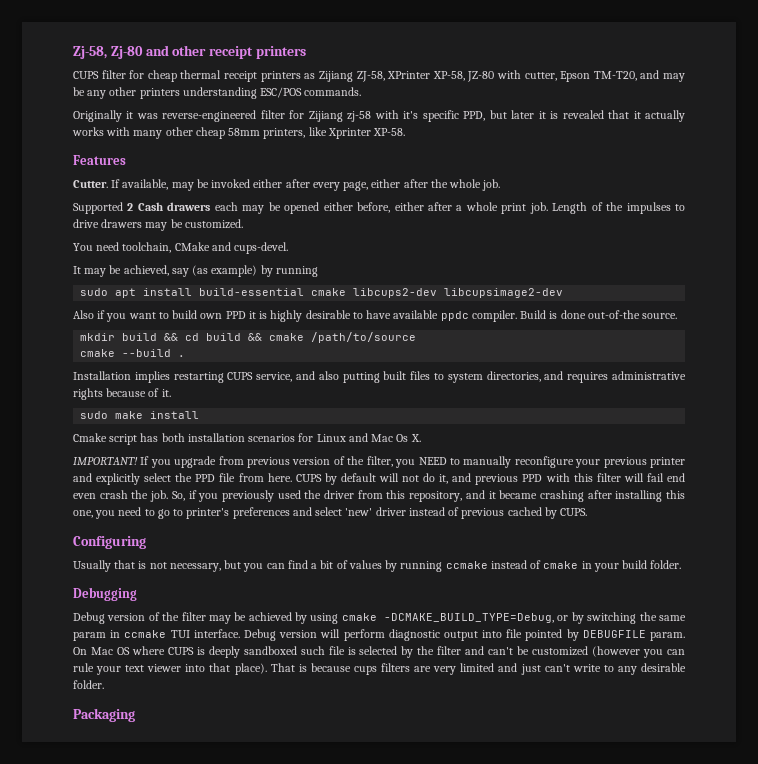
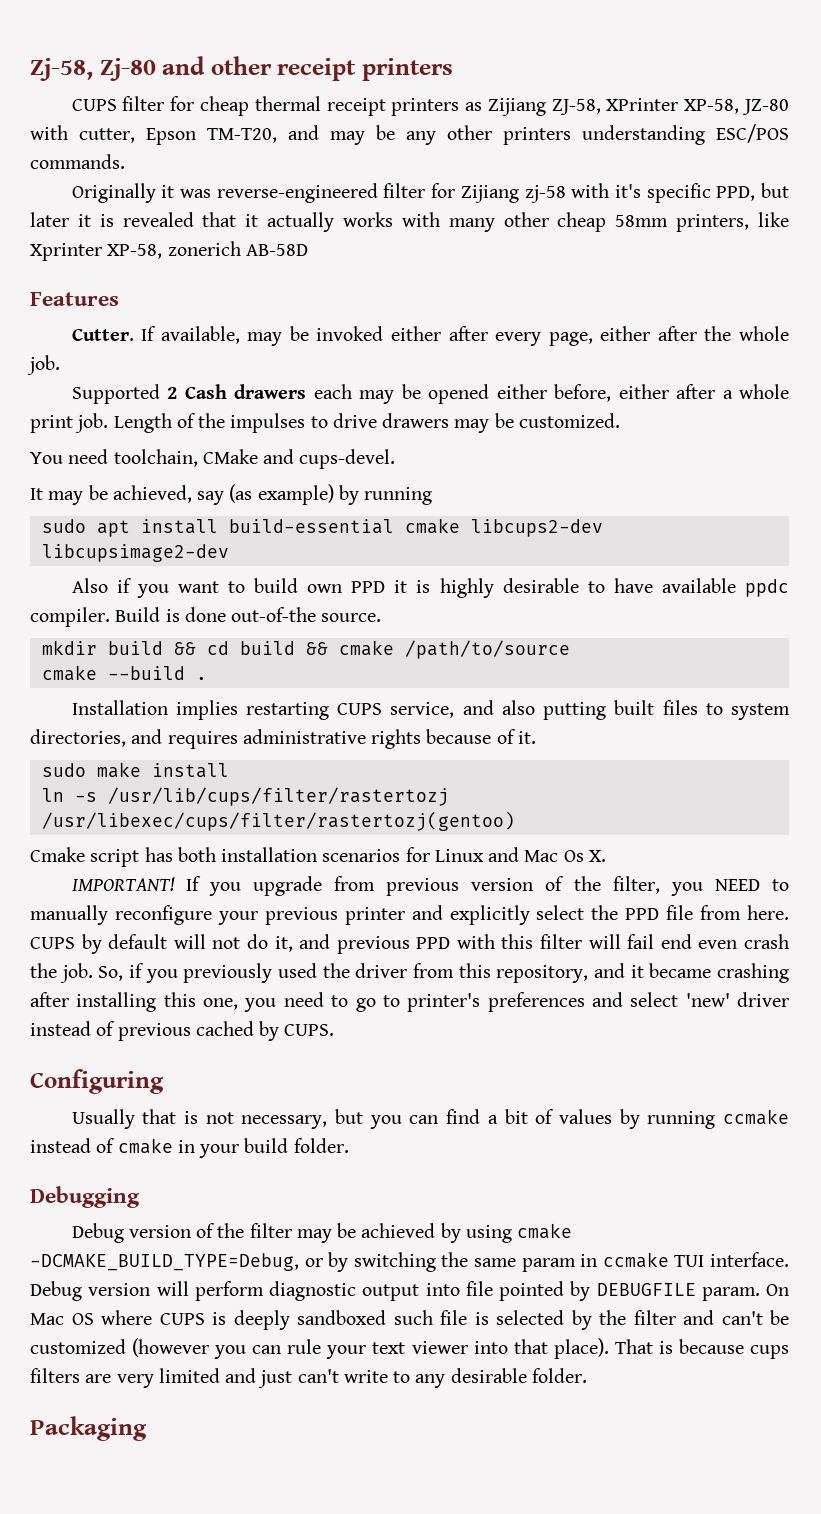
- Originally it was reverse-engineered filter for Zijiang zj-58 with it's specific PPD, but later it is revealed that it actually works with many other cheap 58mm printers, like Xprinter XP-58.
+ Originally it was reverse-engineered filter for Zijiang zj-58 with it's specific PPD, but later it is revealed that it actually works with many other cheap 58mm printers, like Xprinter XP-58, zonerich AB-58D
+ ln -s /usr/lib/cups/filter/rastertozj /usr/libexec/cups/filter/rastertozj(gentoo)

